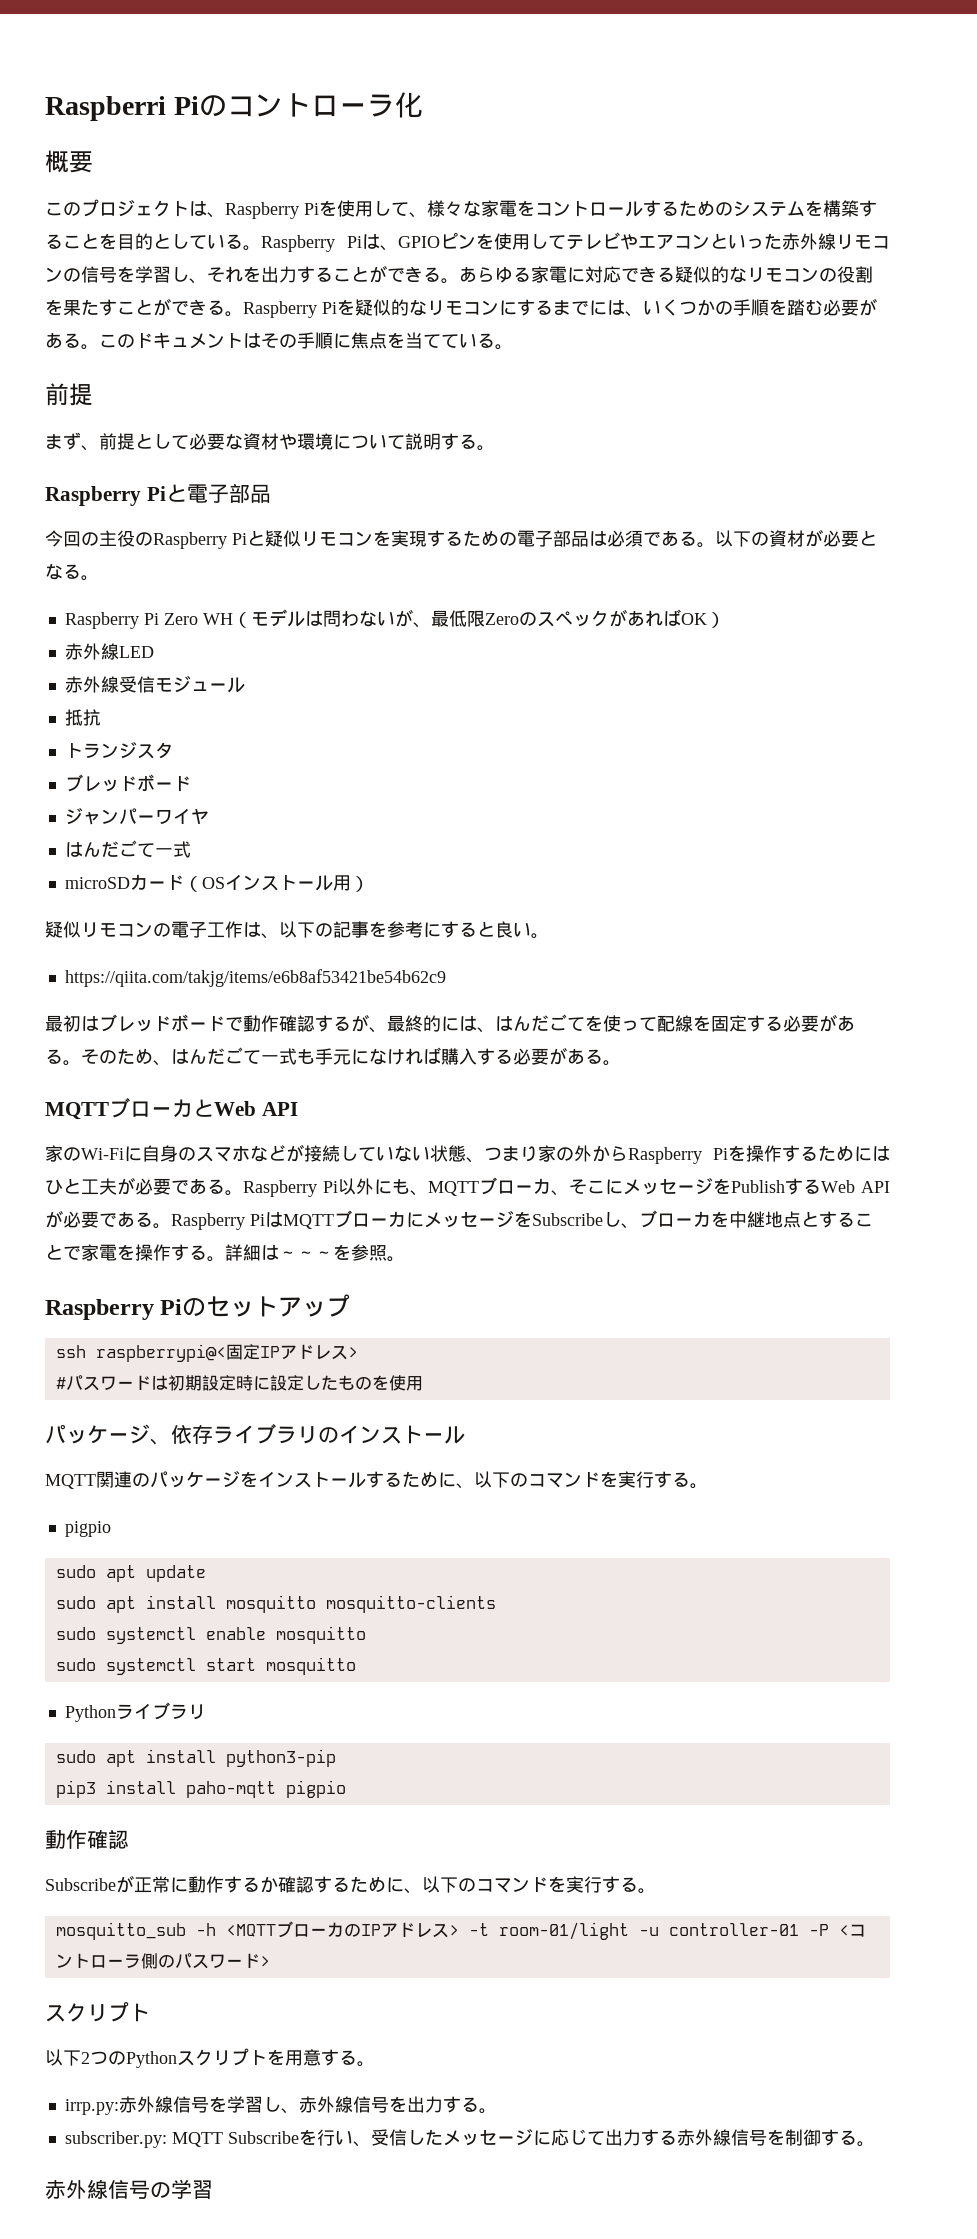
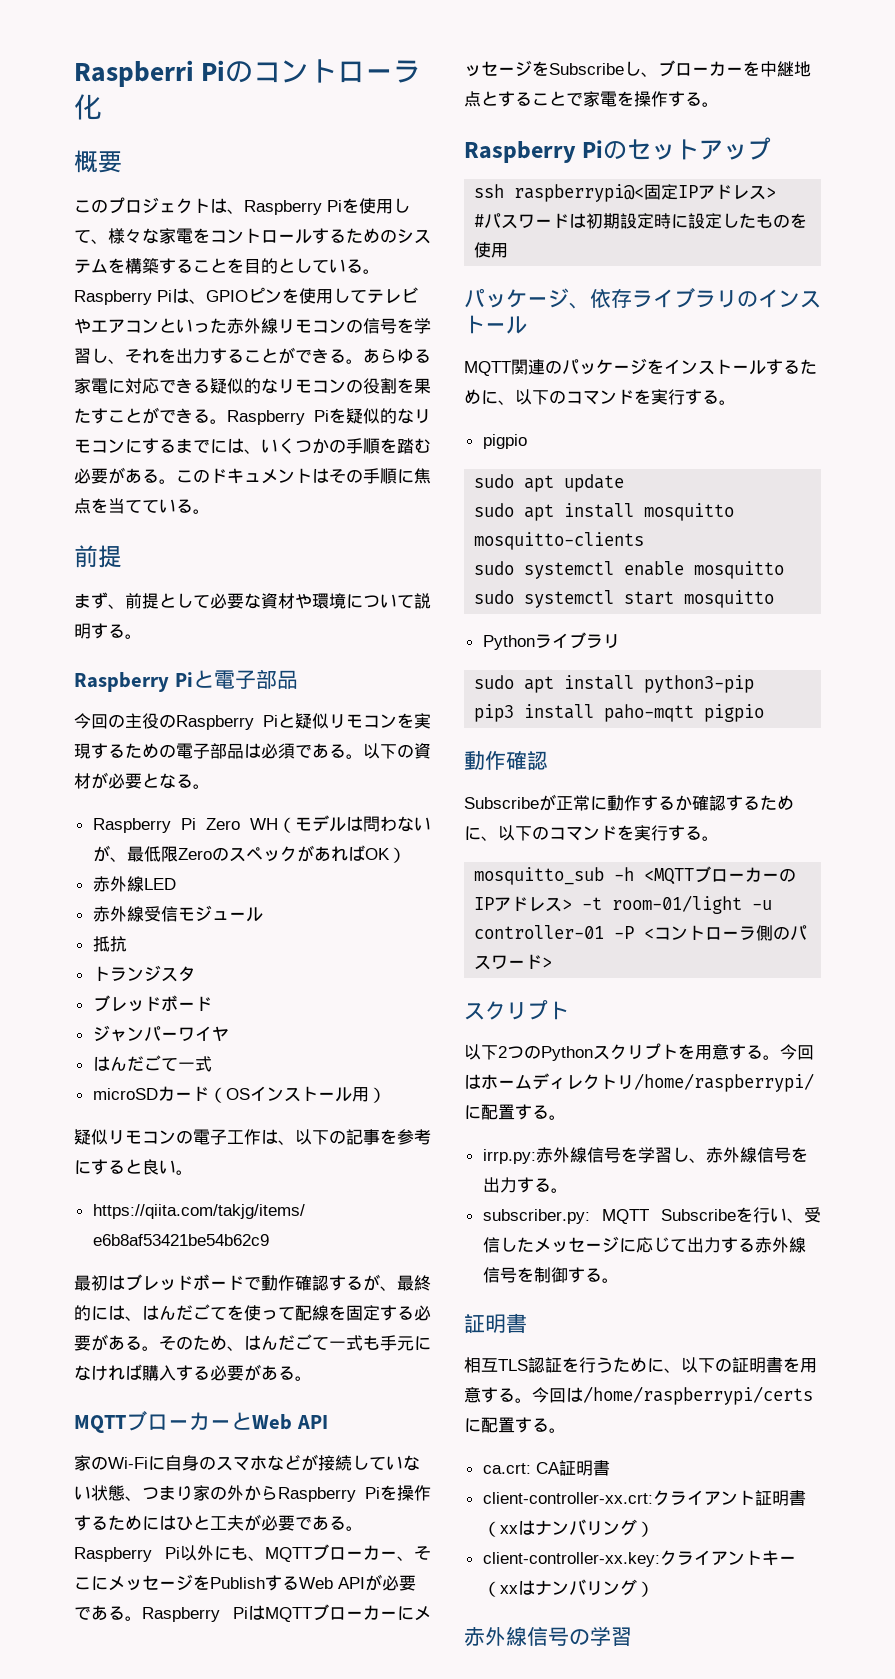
- MQTTブローカとWeb API
+ MQTTブローカーとWeb API
- Raspberry Pi以外にも、MQTTブローカ、そこにメッセージをPublishするWeb APIが必要である。
+ Raspberry Pi以外にも、MQTTブローカー、そこにメッセージをPublishするWeb APIが必要である。
- Raspberry PiはMQTTブローカにメッセージをSubscribeし、ブローカを中継地点とすることで家電を操作する。詳細は～～～を参照。
+ Raspberry PiはMQTTブローカーにメッセージをSubscribeし、ブローカーを中継地点とすることで家電を操作する。
- mosquitto_sub -h <MQTTブローカのIPアドレス> -t room-01/light -u controller-01 -P <コントローラ側のパスワード>
+ mosquitto_sub -h <MQTTブローカーのIPアドレス> -t room-01/light -u controller-01 -P <コントローラ側のパスワード>
+ 今回はホームディレクトリ/home/raspberrypi/に配置する。
  subscriber.py: MQTT Subscribeを行い、受信したメッセージに応じて出力する赤外線信号を制御する。
+ 証明書
+ 相互TLS認証を行うために、以下の証明書を用意する。今回は/home/raspberrypi/certsに配置する。
+ ca.crt: CA証明書
+ client-controller-xx.crt:クライアント証明書（xxはナンバリング）
+ client-controller-xx.key:クライアントキー（xxはナンバリング）

